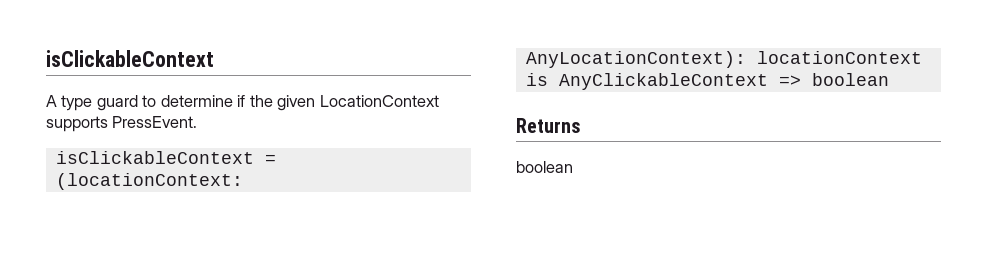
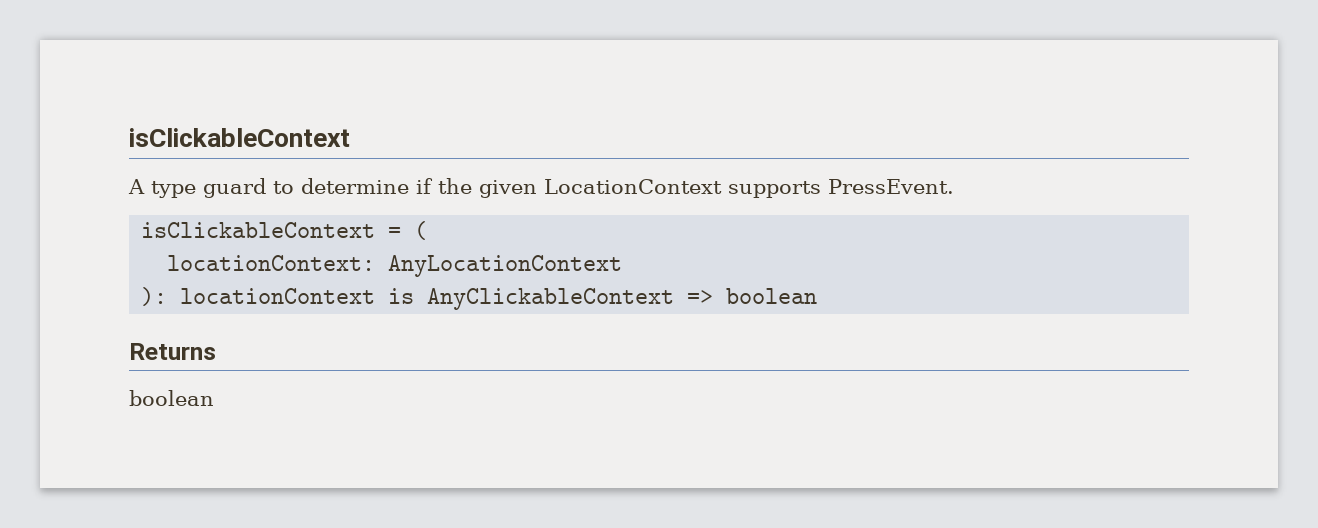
- isClickableContext = (locationContext: AnyLocationContext): locationContext is AnyClickableContext => boolean
+ isClickableContext = (
+ locationContext: AnyLocationContext
+ ): locationContext is AnyClickableContext => boolean

